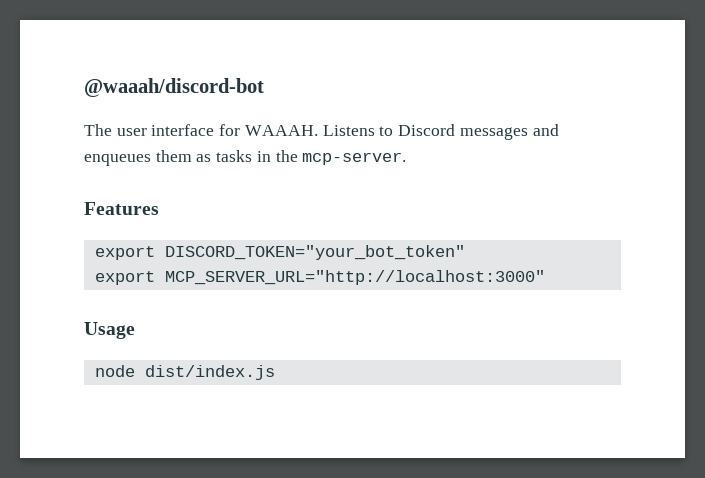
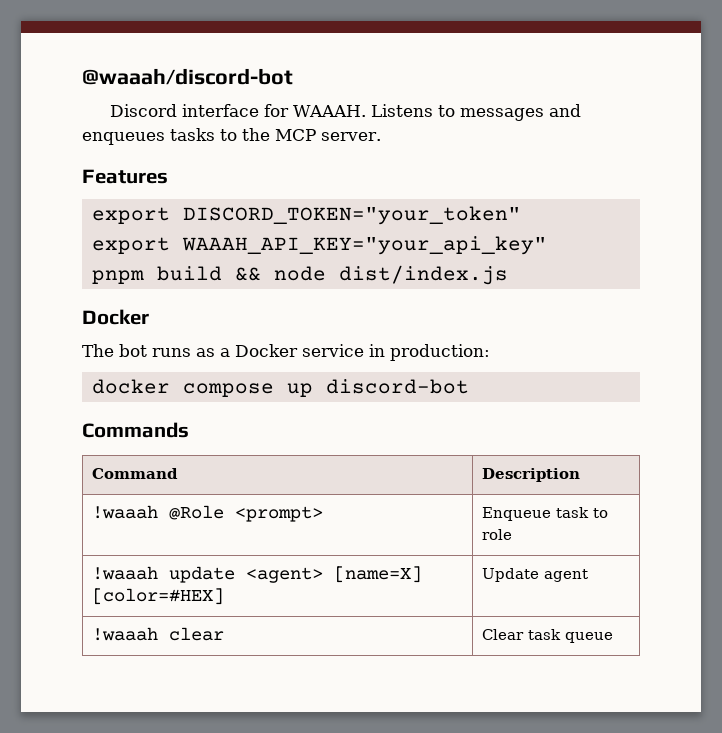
- The user interface for WAAAH.
+ Discord interface for WAAAH.
- Listens to Discord messages and enqueues them as tasks in the mcp-server.
+ Listens to messages and enqueues tasks to the MCP server.
- export DISCORD_TOKEN="your_bot_token"
- export MCP_SERVER_URL="http://localhost:3000"
- Usage
- node dist/index.js
+ export DISCORD_TOKEN="your_token"
+ export WAAAH_API_KEY="your_api_key"
+ pnpm build && node dist/index.js
+ Docker
+ The bot runs as a Docker service in production:
+ docker compose up discord-bot
+ Commands
+ Command | Description
+ !waaah @Role <prompt> | Enqueue task to role
+ !waaah update <agent> [name=X] [color=#HEX] | Update agent
+ !waaah clear | Clear task queue

